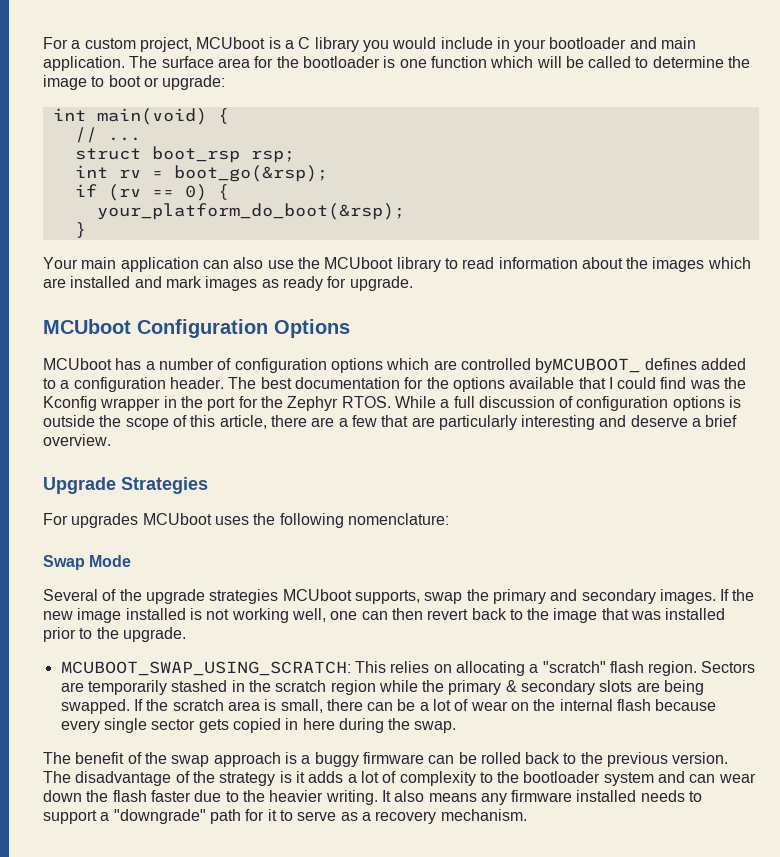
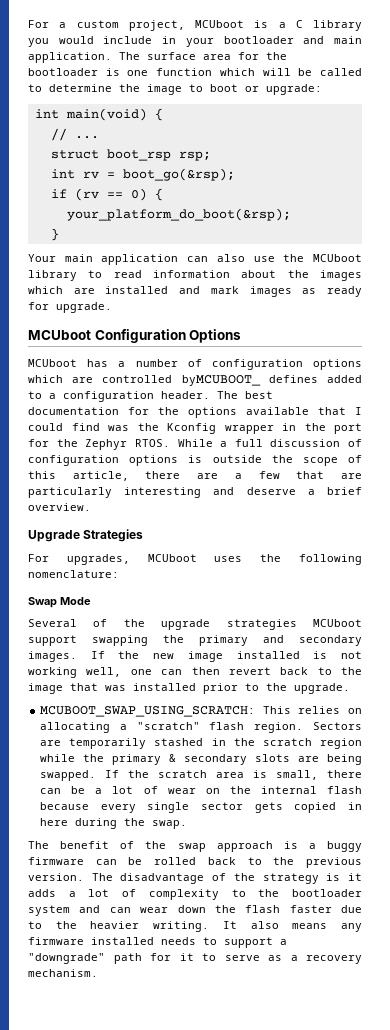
- For upgrades MCUboot uses the following nomenclature:
+ For upgrades, MCUboot uses the following nomenclature:
- Several of the upgrade strategies MCUboot supports, swap the primary and secondary images.
+ Several of the upgrade strategies MCUboot support swapping the primary and secondary images.

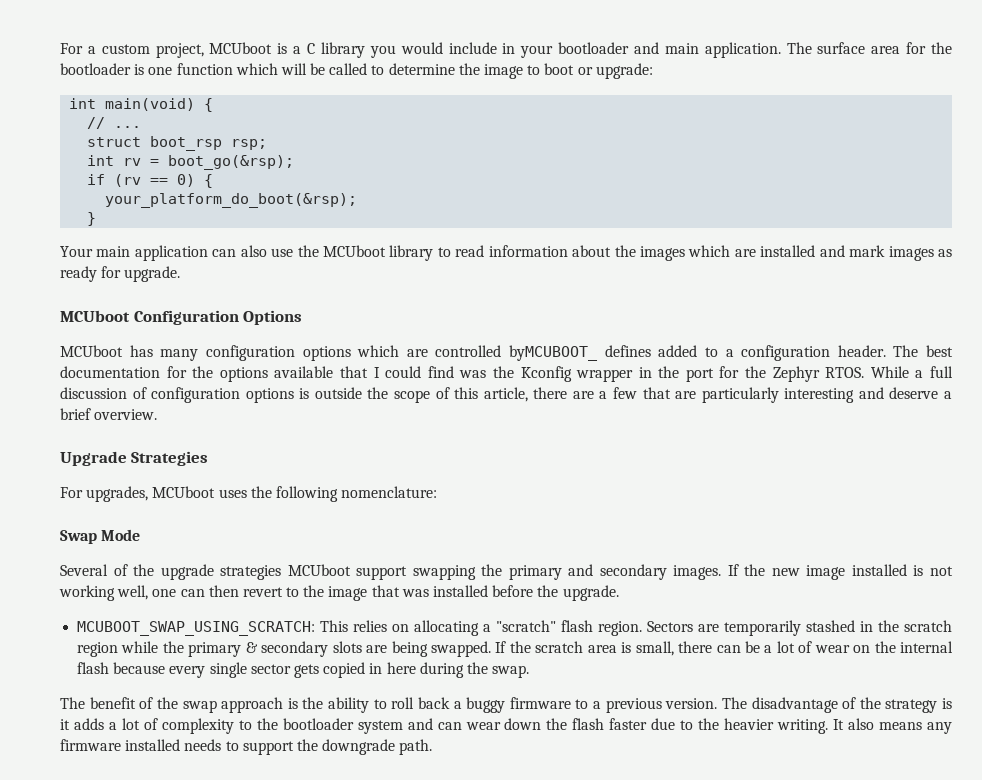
- MCUboot has a number of configuration options which are controlled byMCUBOOT_ defines added to a configuration header.
+ MCUboot has many configuration options which are controlled byMCUBOOT_ defines added to a configuration header.
- If the new image installed is not working well, one can then revert back to the image that was installed prior to the upgrade.
+ If the new image installed is not working well, one can then revert to the image that was installed before the upgrade.
- The benefit of the swap approach is a buggy firmware can be rolled back to the previous version.
+ The benefit of the swap approach is the ability to roll back a buggy firmware to a previous version.
- It also means any firmware installed needs to support a "downgrade" path for it to serve as a recovery mechanism.
+ It also means any firmware installed needs to support the downgrade path.

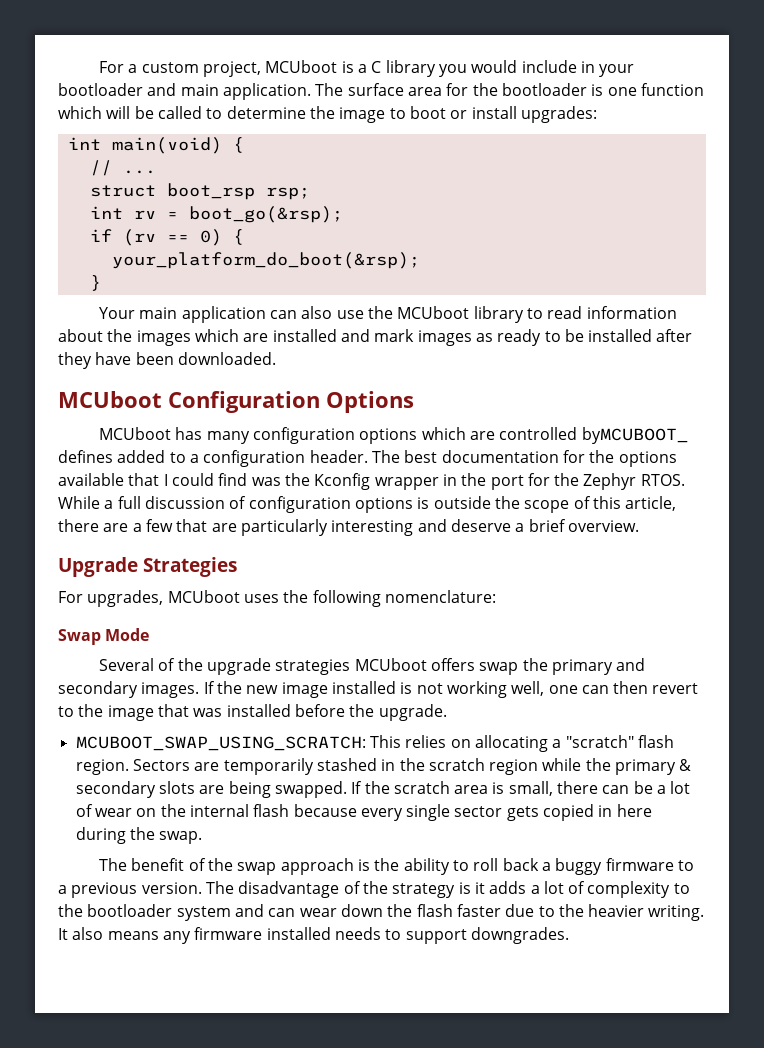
- The surface area for the bootloader is one function which will be called to determine the image to boot or upgrade:
+ The surface area for the bootloader is one function which will be called to determine the image to boot or install upgrades:
- Your main application can also use the MCUboot library to read information about the images which are installed and mark images as ready for upgrade.
+ Your main application can also use the MCUboot library to read information about the images which are installed and mark images as ready to be installed after they have been downloaded.
- Several of the upgrade strategies MCUboot support swapping the primary and secondary images.
+ Several of the upgrade strategies MCUboot offers swap the primary and secondary images.
- It also means any firmware installed needs to support the downgrade path.
+ It also means any firmware installed needs to support downgrades.

